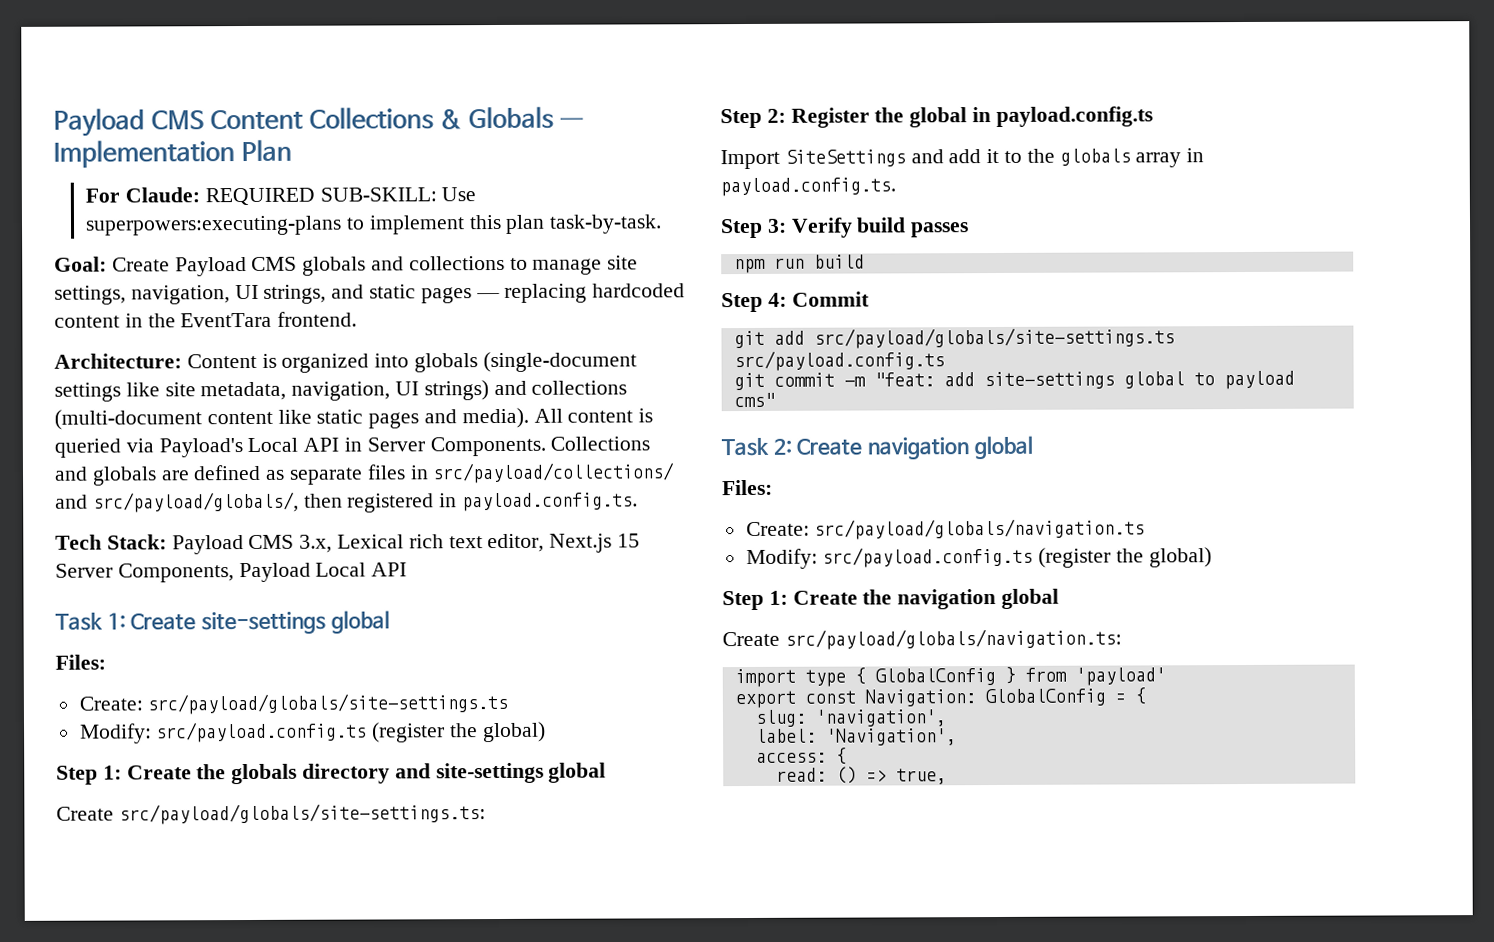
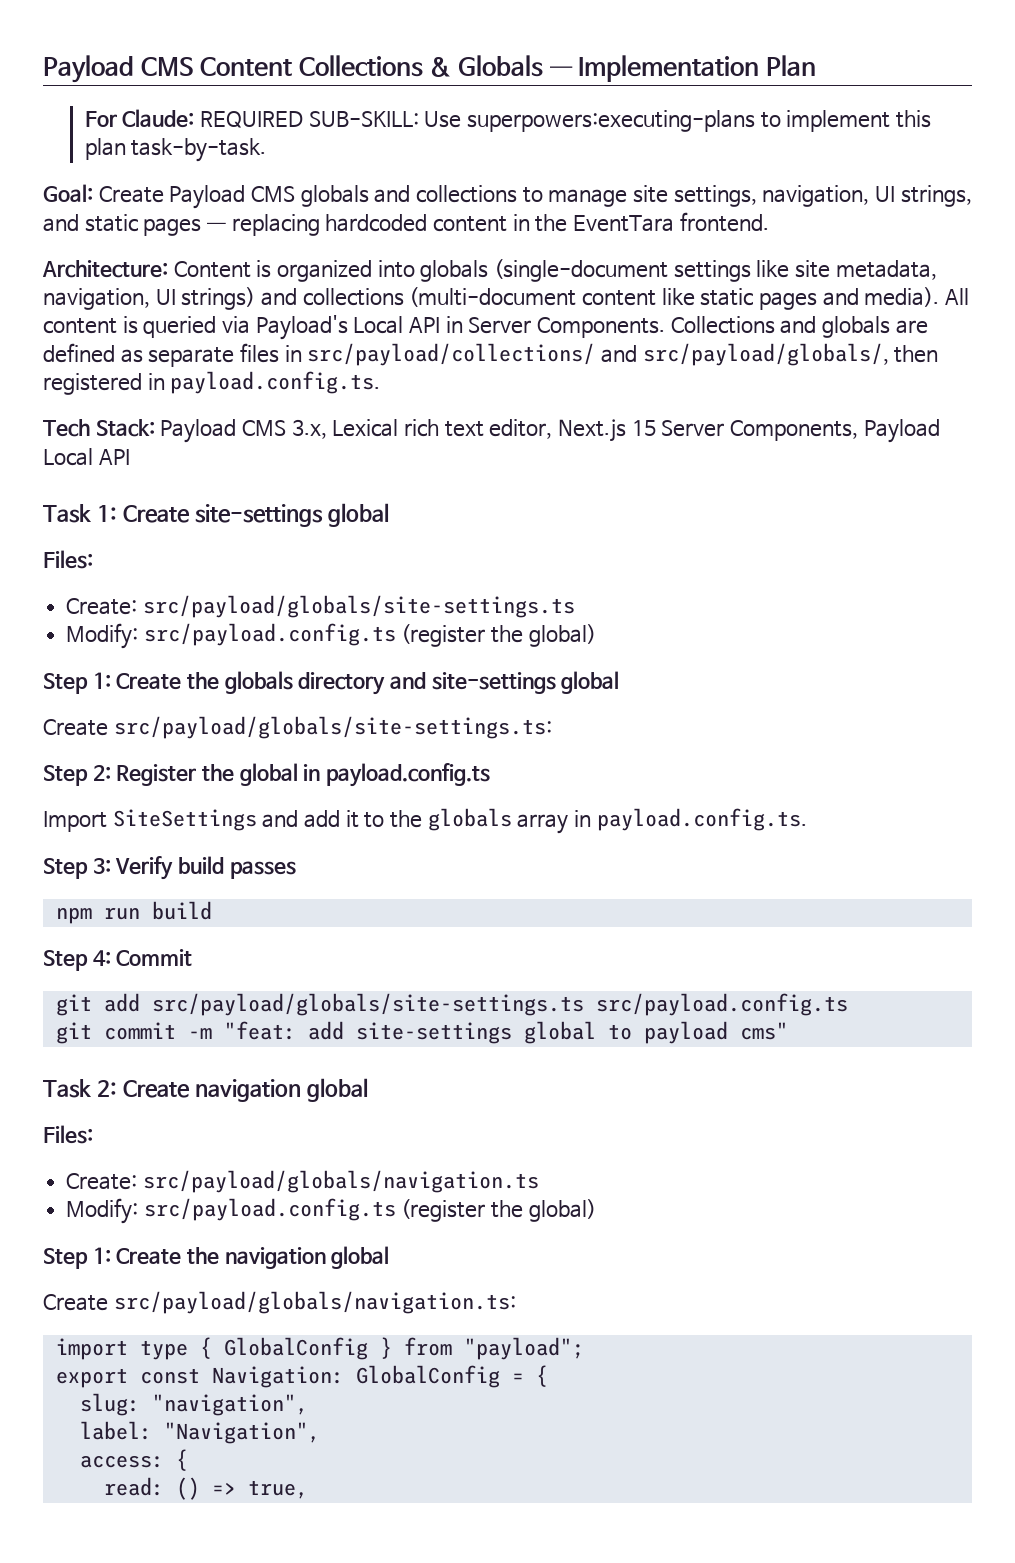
- import type { GlobalConfig } from 'payload'
+ import type { GlobalConfig } from "payload";
- slug: 'navigation',
+ slug: "navigation",
- label: 'Navigation',
+ label: "Navigation",

